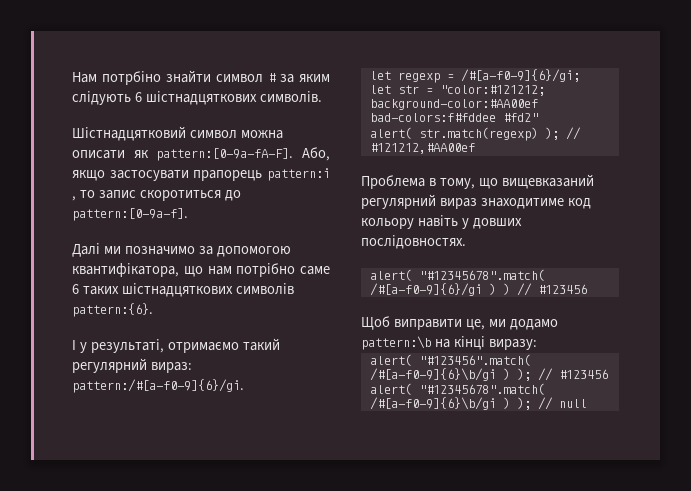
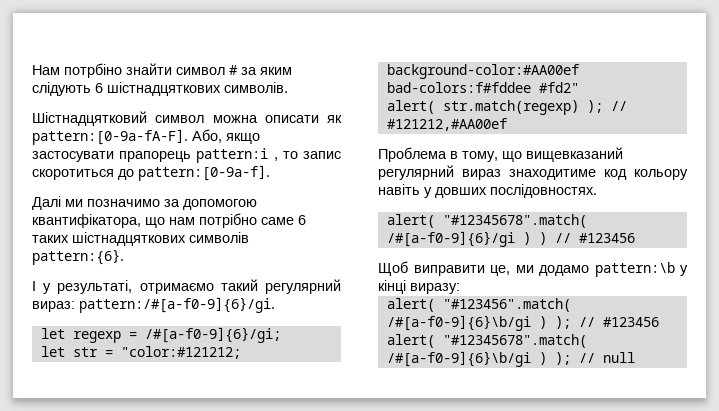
- Щоб виправити це, ми додамо pattern:\b на кінці виразу:
+ Щоб виправити це, ми додамо pattern:\b у кінці виразу:

